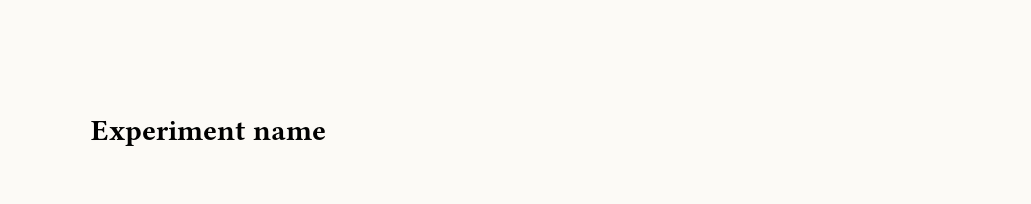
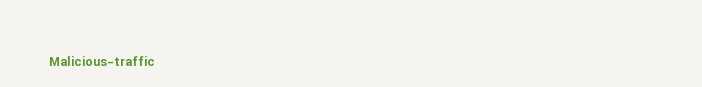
- Experiment name
+ Malicious-traffic

